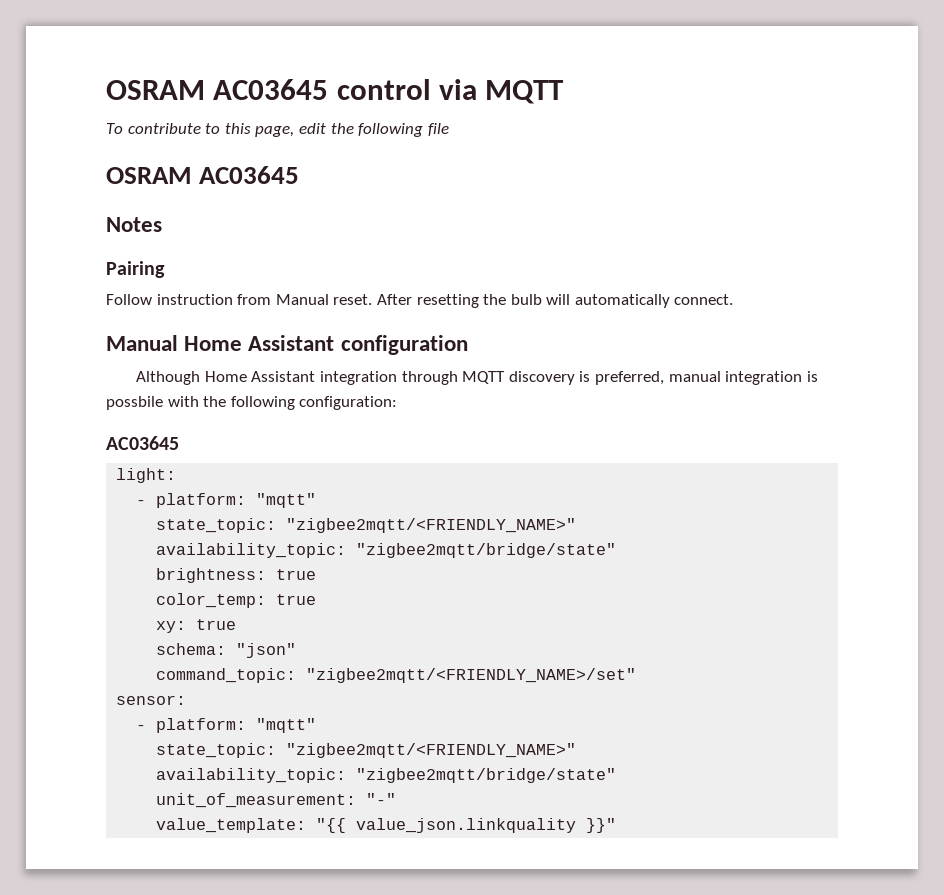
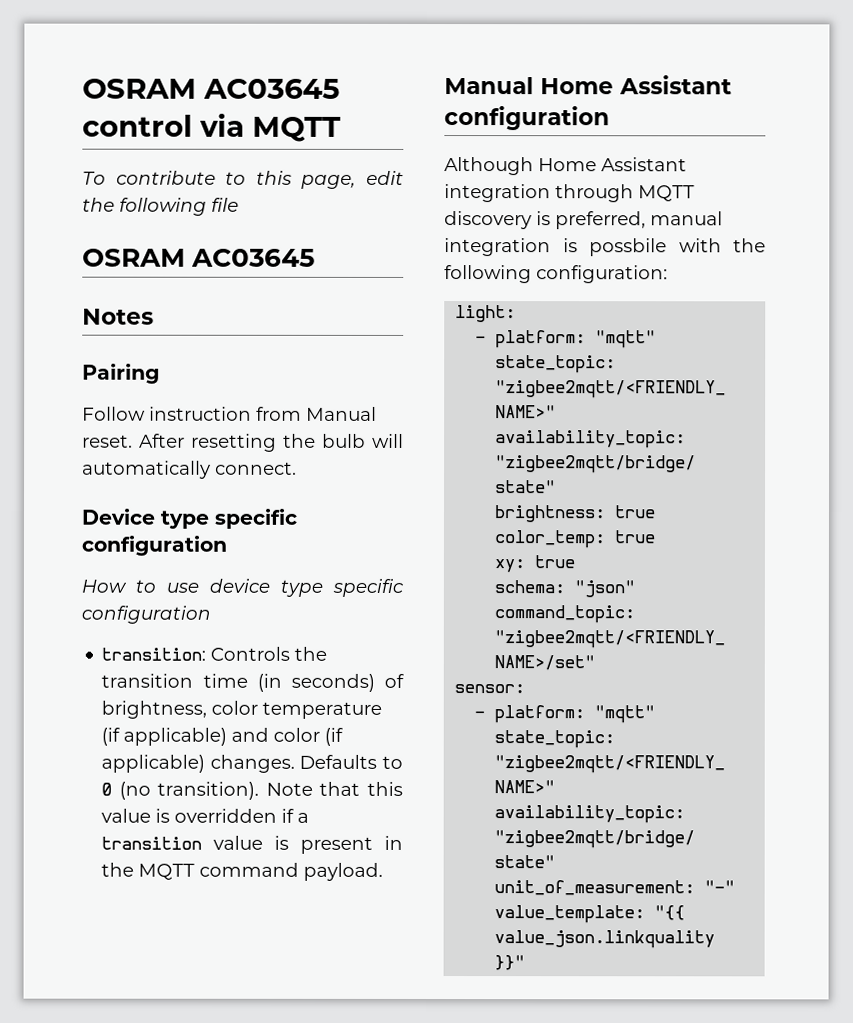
+ Device type specific configuration
+ How to use device type specific configuration
+ transition: Controls the transition time (in seconds) of brightness, color temperature (if applicable) and color (if applicable) changes. Defaults to 0 (no transition). Note that this value is overridden if a transition value is present in the MQTT command payload.
  Although Home Assistant integration through MQTT discovery is preferred, manual integration is possbile with the following configuration:
- AC03645

